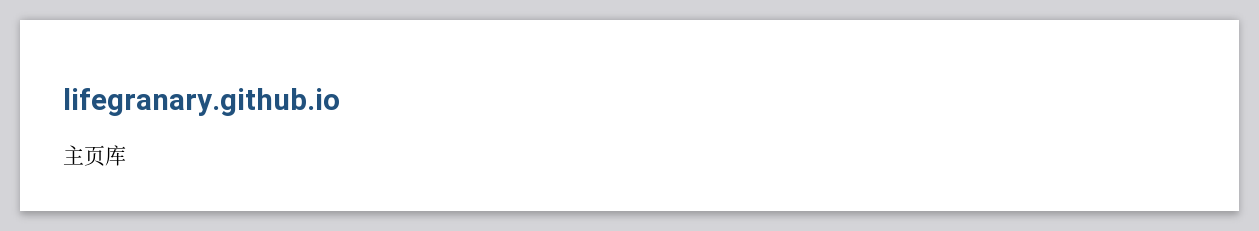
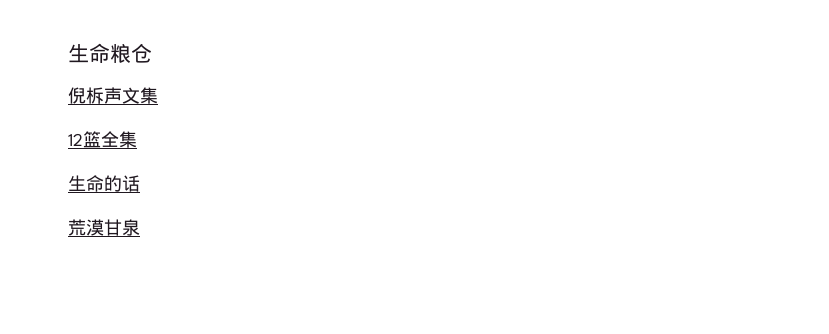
- lifegranary.github.io
- 主页库
+ 生命粮仓
+ 倪柝声文集
+ 12篮全集
+ 生命的话
+ 荒漠甘泉

